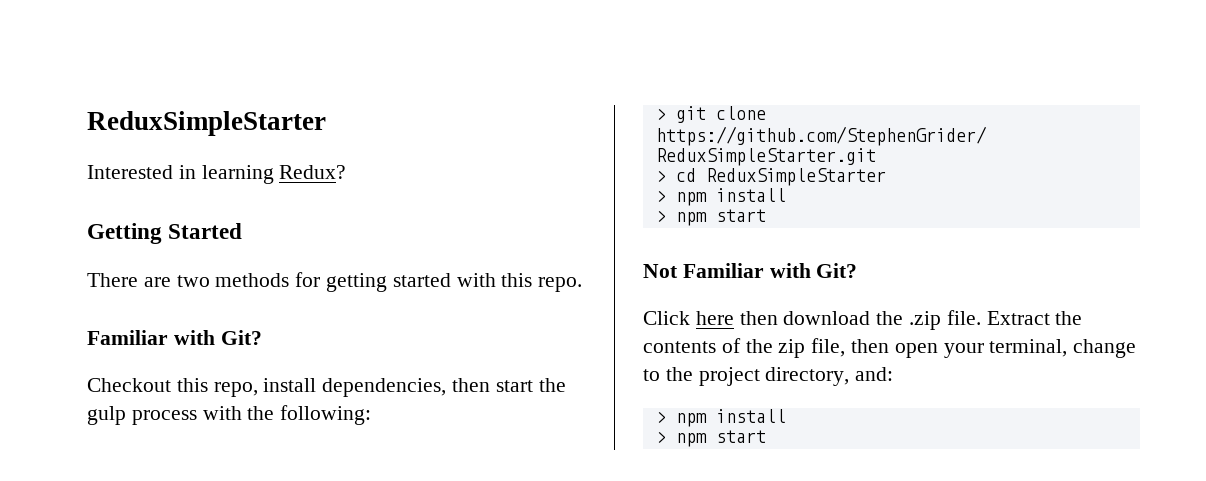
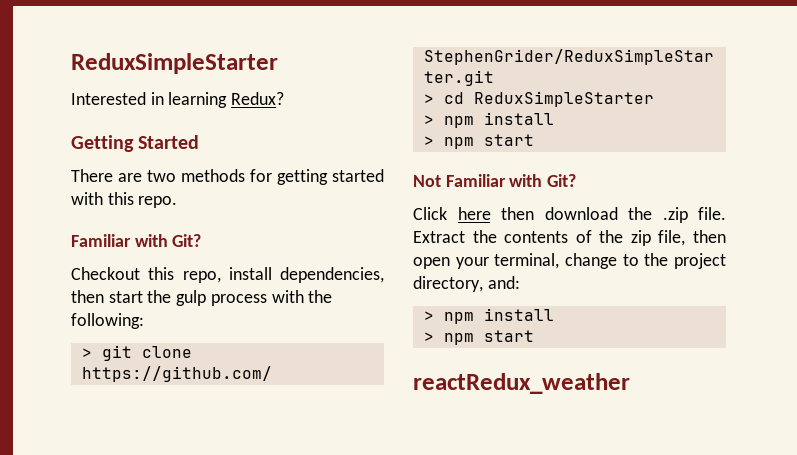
+ reactRedux_weather

